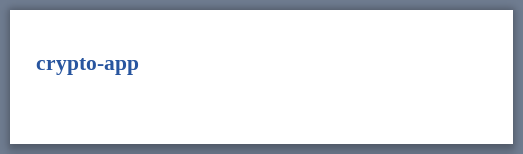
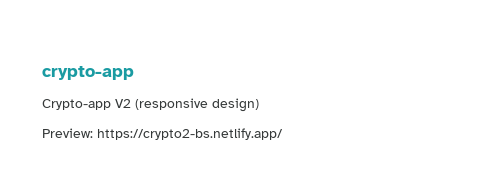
+ Crypto-app V2 (responsive design)
+ Preview: https://crypto2-bs.netlify.app/

